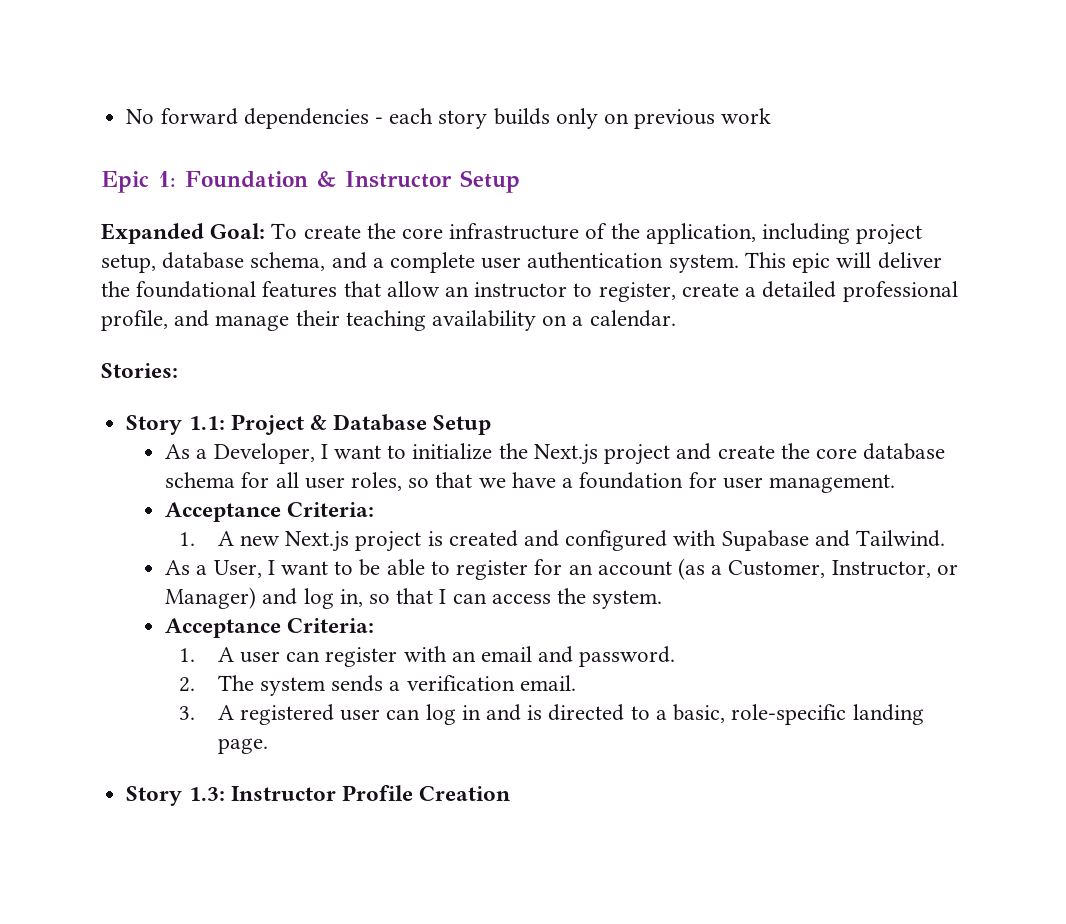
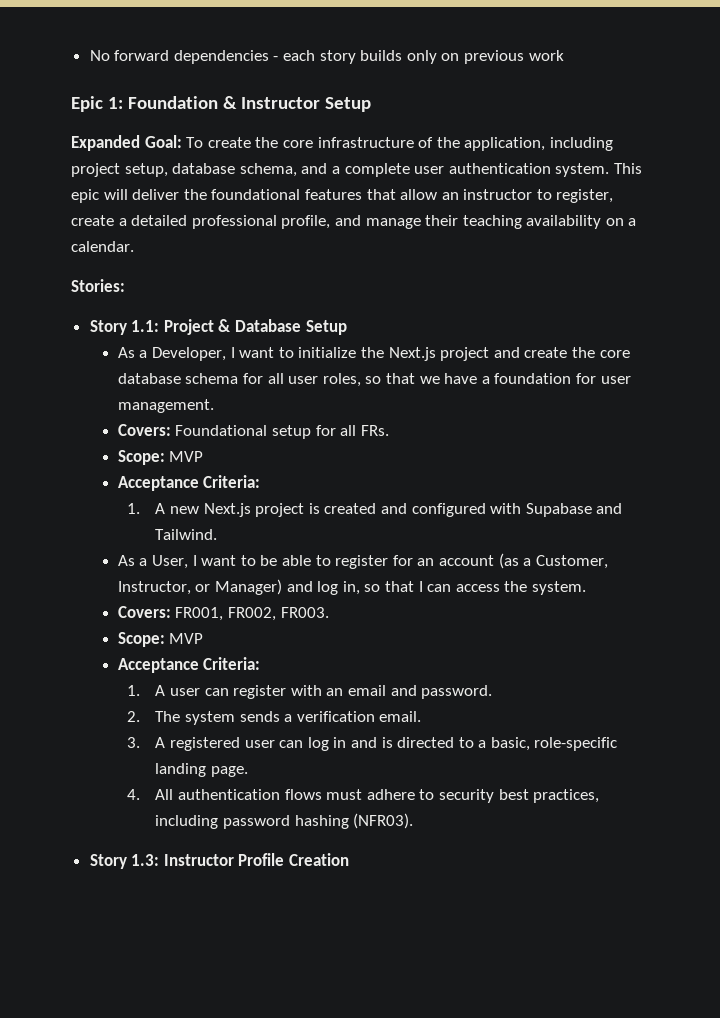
+ Covers: Foundational setup for all FRs.
+ Scope: MVP
+ Covers: FR001, FR002, FR003.
+ Scope: MVP
+ 4. All authentication flows must adhere to security best practices, including password hashing (NFR03).

